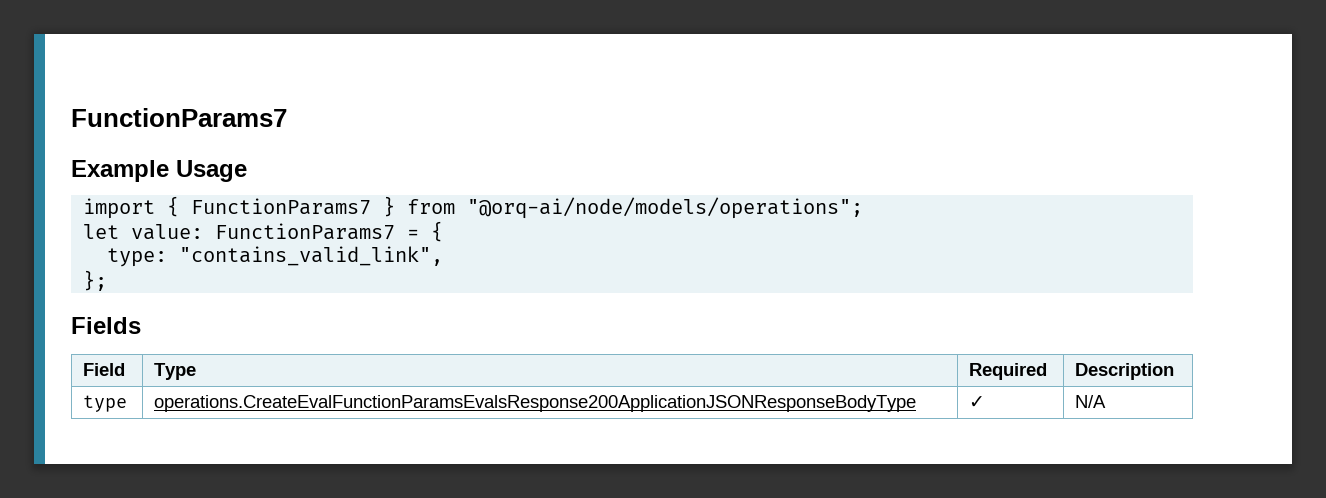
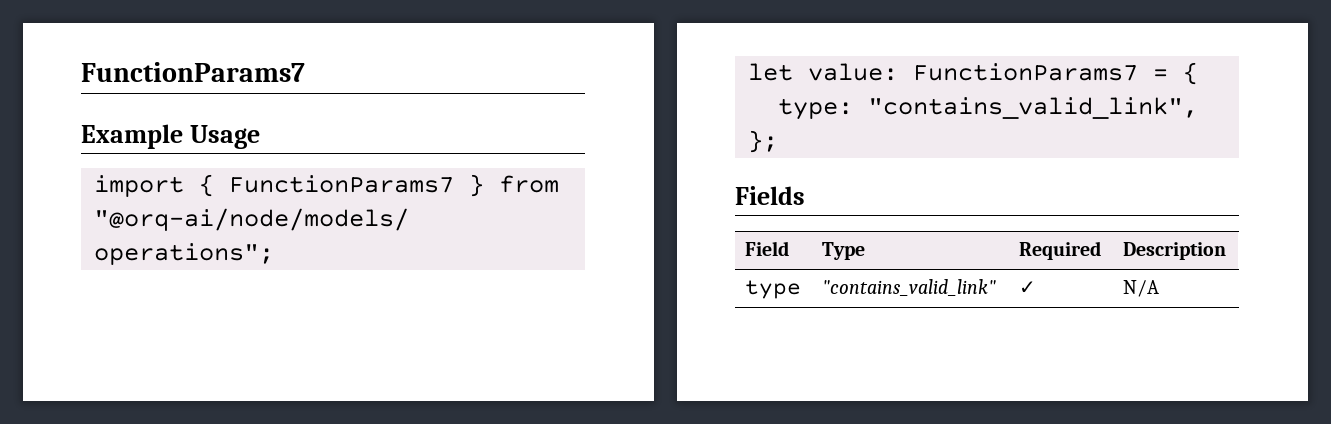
- type | operations.CreateEvalFunctionParamsEvalsResponse200ApplicationJSONResponseBodyType | ✓ | N/A
+ type | "contains_valid_link" | ✓ | N/A

